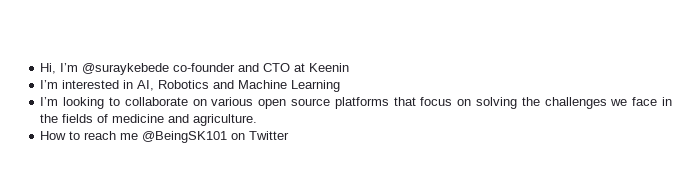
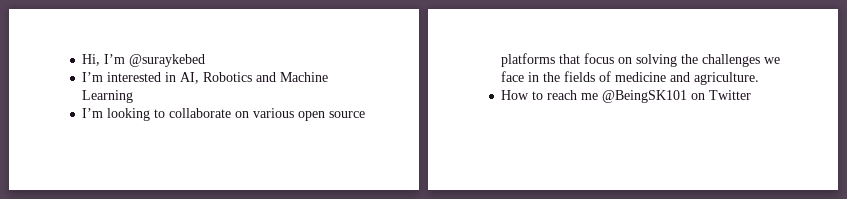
- Hi, I’m @suraykebede co-founder and CTO at Keenin
+ Hi, I’m @suraykebed

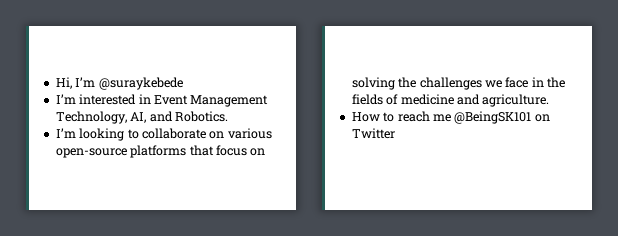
- Hi, I’m @suraykebed
+ Hi, I’m @suraykebede
- I’m interested in AI, Robotics and Machine Learning
+ I’m interested in Event Management Technology, AI, and Robotics.
- I’m looking to collaborate on various open source platforms that focus on solving the challenges we face in the fields of medicine and agriculture.
+ I’m looking to collaborate on various open-source platforms that focus on solving the challenges we face in the fields of medicine and agriculture.

